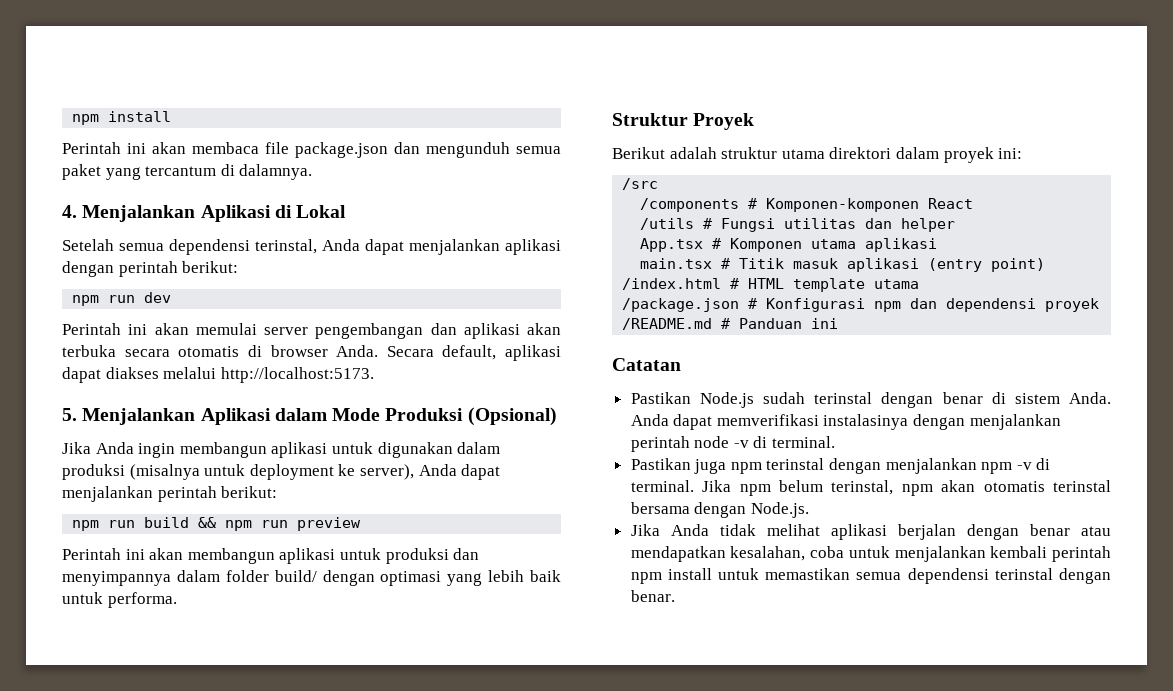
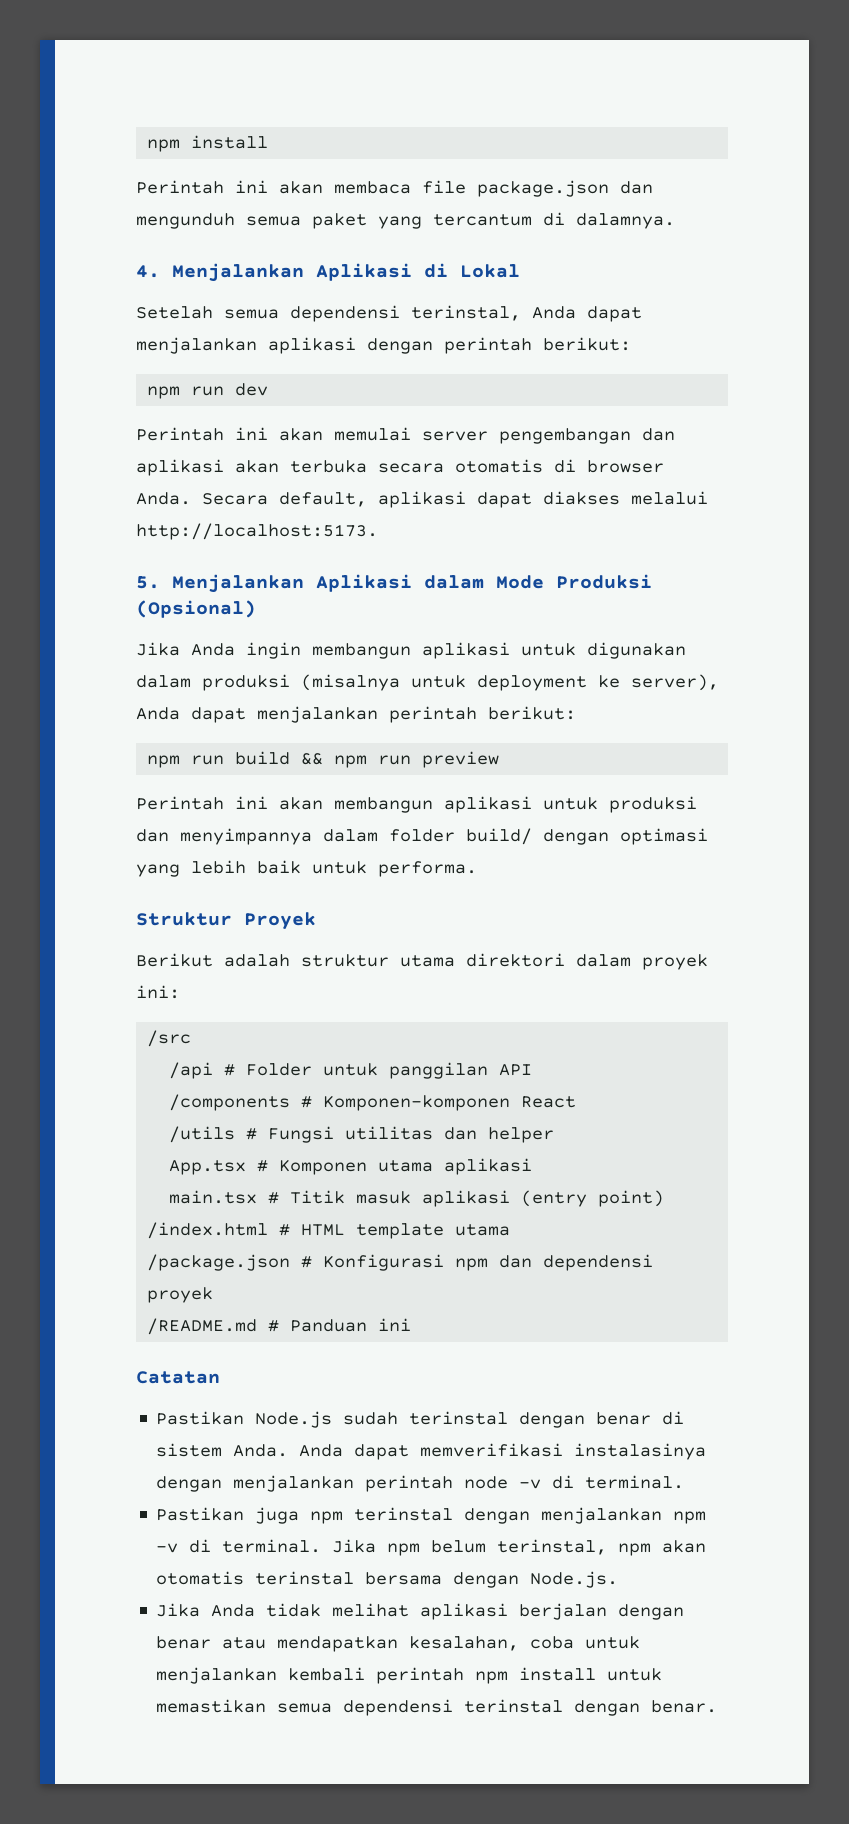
+ /api # Folder untuk panggilan API

